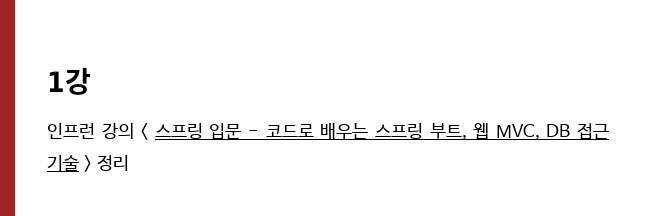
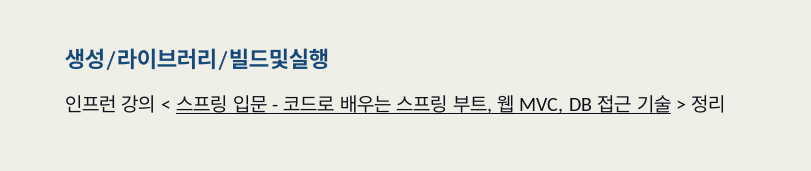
- 1강
+ 생성/라이브러리/빌드및실행

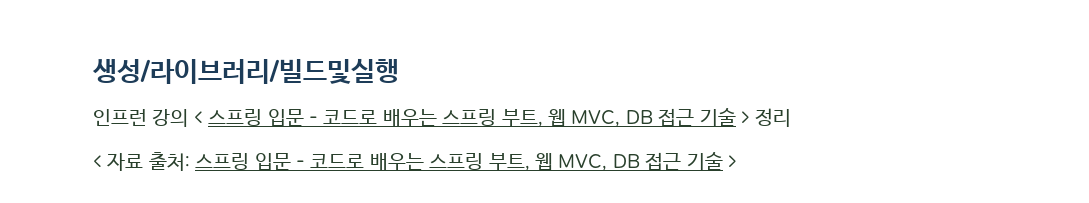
+ < 자료 출처: 스프링 입문 - 코드로 배우는 스프링 부트, 웹 MVC, DB 접근 기술 >

